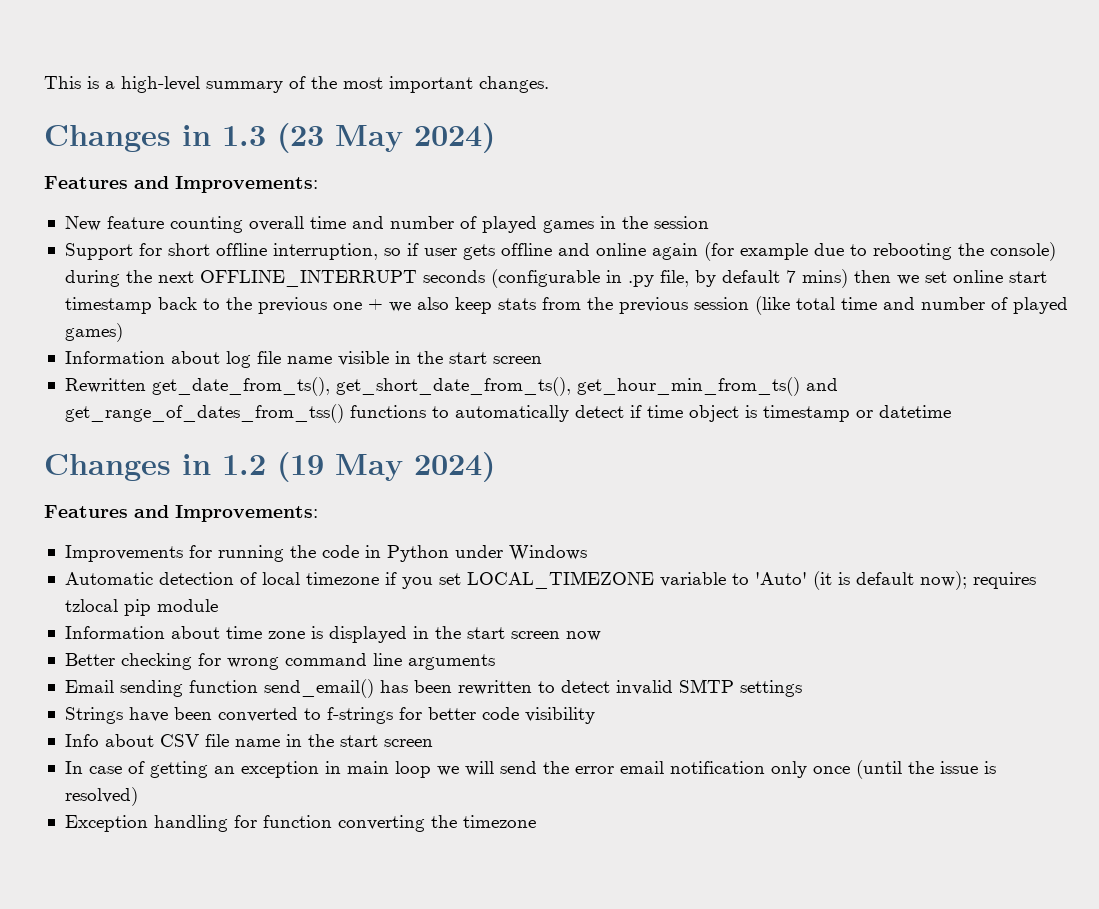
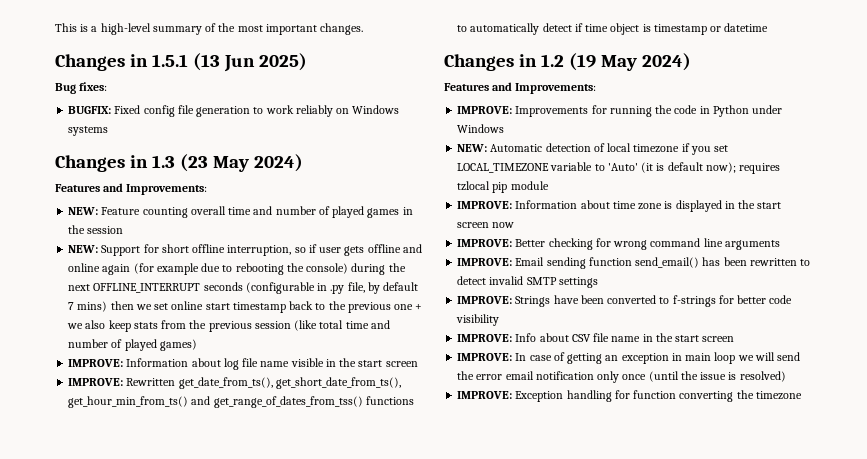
+ Changes in 1.5.1 (13 Jun 2025)
+ Bug fixes:
+ BUGFIX: Fixed config file generation to work reliably on Windows systems
- New feature counting overall time and number of played games in the session
- Support for short offline interruption, so if user gets offline and online again (for example due to rebooting the console) during the next OFFLINE_INTERRUPT seconds (configurable in .py file, by default 7 mins) then we set online start timestamp back to the previous one + we also keep stats from the previous session (like total time and number of played games)
+ NEW: Feature counting overall time and number of played games in the session
+ NEW: Support for short offline interruption, so if user gets offline and online again (for example due to rebooting the console) during the next OFFLINE_INTERRUPT seconds (configurable in .py file, by default 7 mins) then we set online start timestamp back to the previous one + we also keep stats from the previous session (like total time and number of played games)
- Information about log file name visible in the start screen
+ IMPROVE: Information about log file name visible in the start screen
- Rewritten get_date_from_ts(), get_short_date_from_ts(), get_hour_min_from_ts() and get_range_of_dates_from_tss() functions to automatically detect if time object is timestamp or datetime
+ IMPROVE: Rewritten get_date_from_ts(), get_short_date_from_ts(), get_hour_min_from_ts() and get_range_of_dates_from_tss() functions to automatically detect if time object is timestamp or datetime
- Improvements for running the code in Python under Windows
+ IMPROVE: Improvements for running the code in Python under Windows
- Automatic detection of local timezone if you set LOCAL_TIMEZONE variable to 'Auto' (it is default now); requires tzlocal pip module
+ NEW: Automatic detection of local timezone if you set LOCAL_TIMEZONE variable to 'Auto' (it is default now); requires tzlocal pip module
- Information about time zone is displayed in the start screen now
+ IMPROVE: Information about time zone is displayed in the start screen now
- Better checking for wrong command line arguments
+ IMPROVE: Better checking for wrong command line arguments
- Email sending function send_email() has been rewritten to detect invalid SMTP settings
+ IMPROVE: Email sending function send_email() has been rewritten to detect invalid SMTP settings
- Strings have been converted to f-strings for better code visibility
+ IMPROVE: Strings have been converted to f-strings for better code visibility
- Info about CSV file name in the start screen
+ IMPROVE: Info about CSV file name in the start screen
- In case of getting an exception in main loop we will send the error email notification only once (until the issue is resolved)
+ IMPROVE: In case of getting an exception in main loop we will send the error email notification only once (until the issue is resolved)
- Exception handling for function converting the timezone
+ IMPROVE: Exception handling for function converting the timezone

